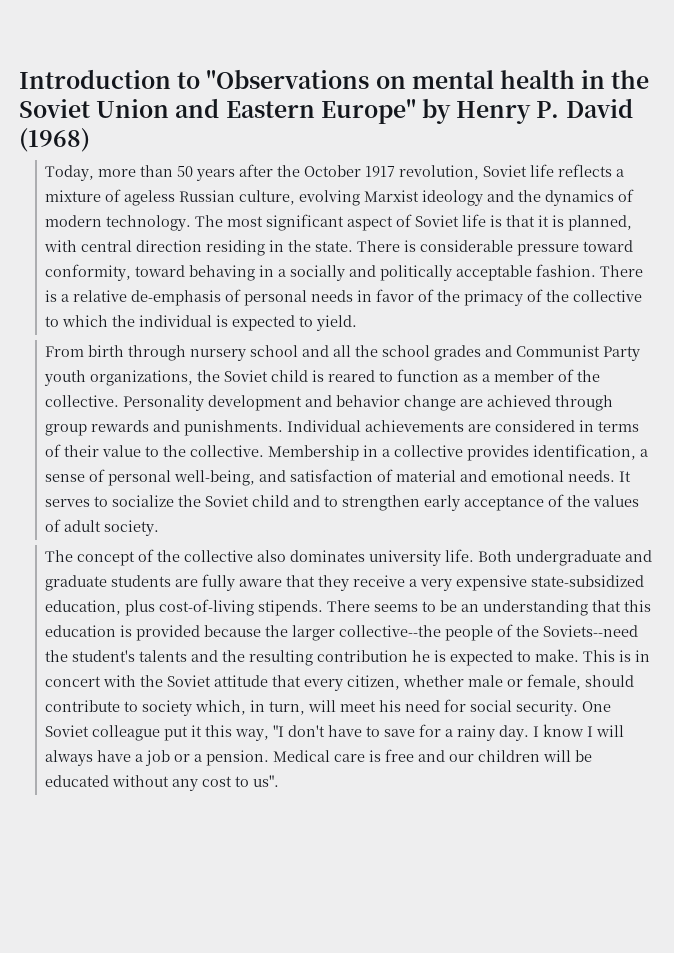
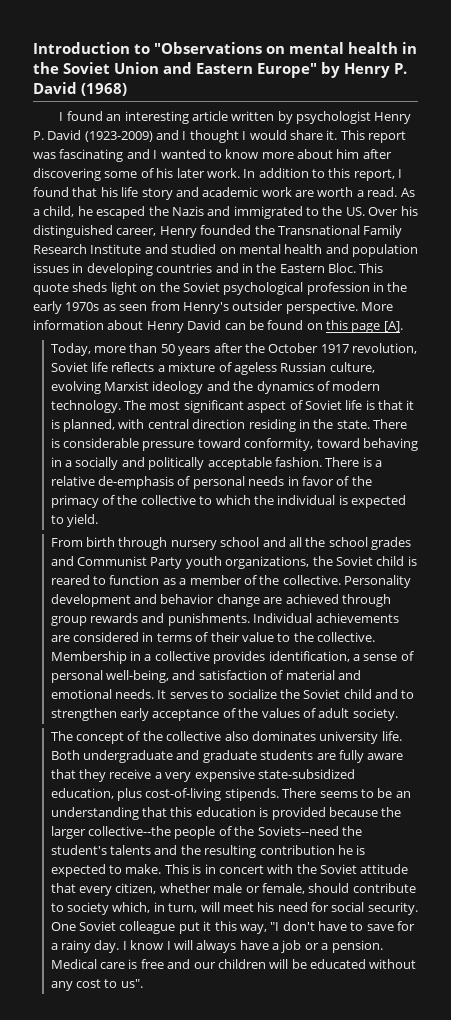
+ I found an interesting article written by psychologist Henry P. David (1923-2009) and I thought I would share it. This report was fascinating and I wanted to know more about him after discovering some of his later work. In addition to this report, I found that his life story and academic work are worth a read. As a child, he escaped the Nazis and immigrated to the US. Over his distinguished career, Henry founded the Transnational Family Research Institute and studied on mental health and population issues in developing countries and in the Eastern Bloc. This quote sheds light on the Soviet psychological profession in the early 1970s as seen from Henry's outsider perspective. More information about Henry David can be found on this page [A].

